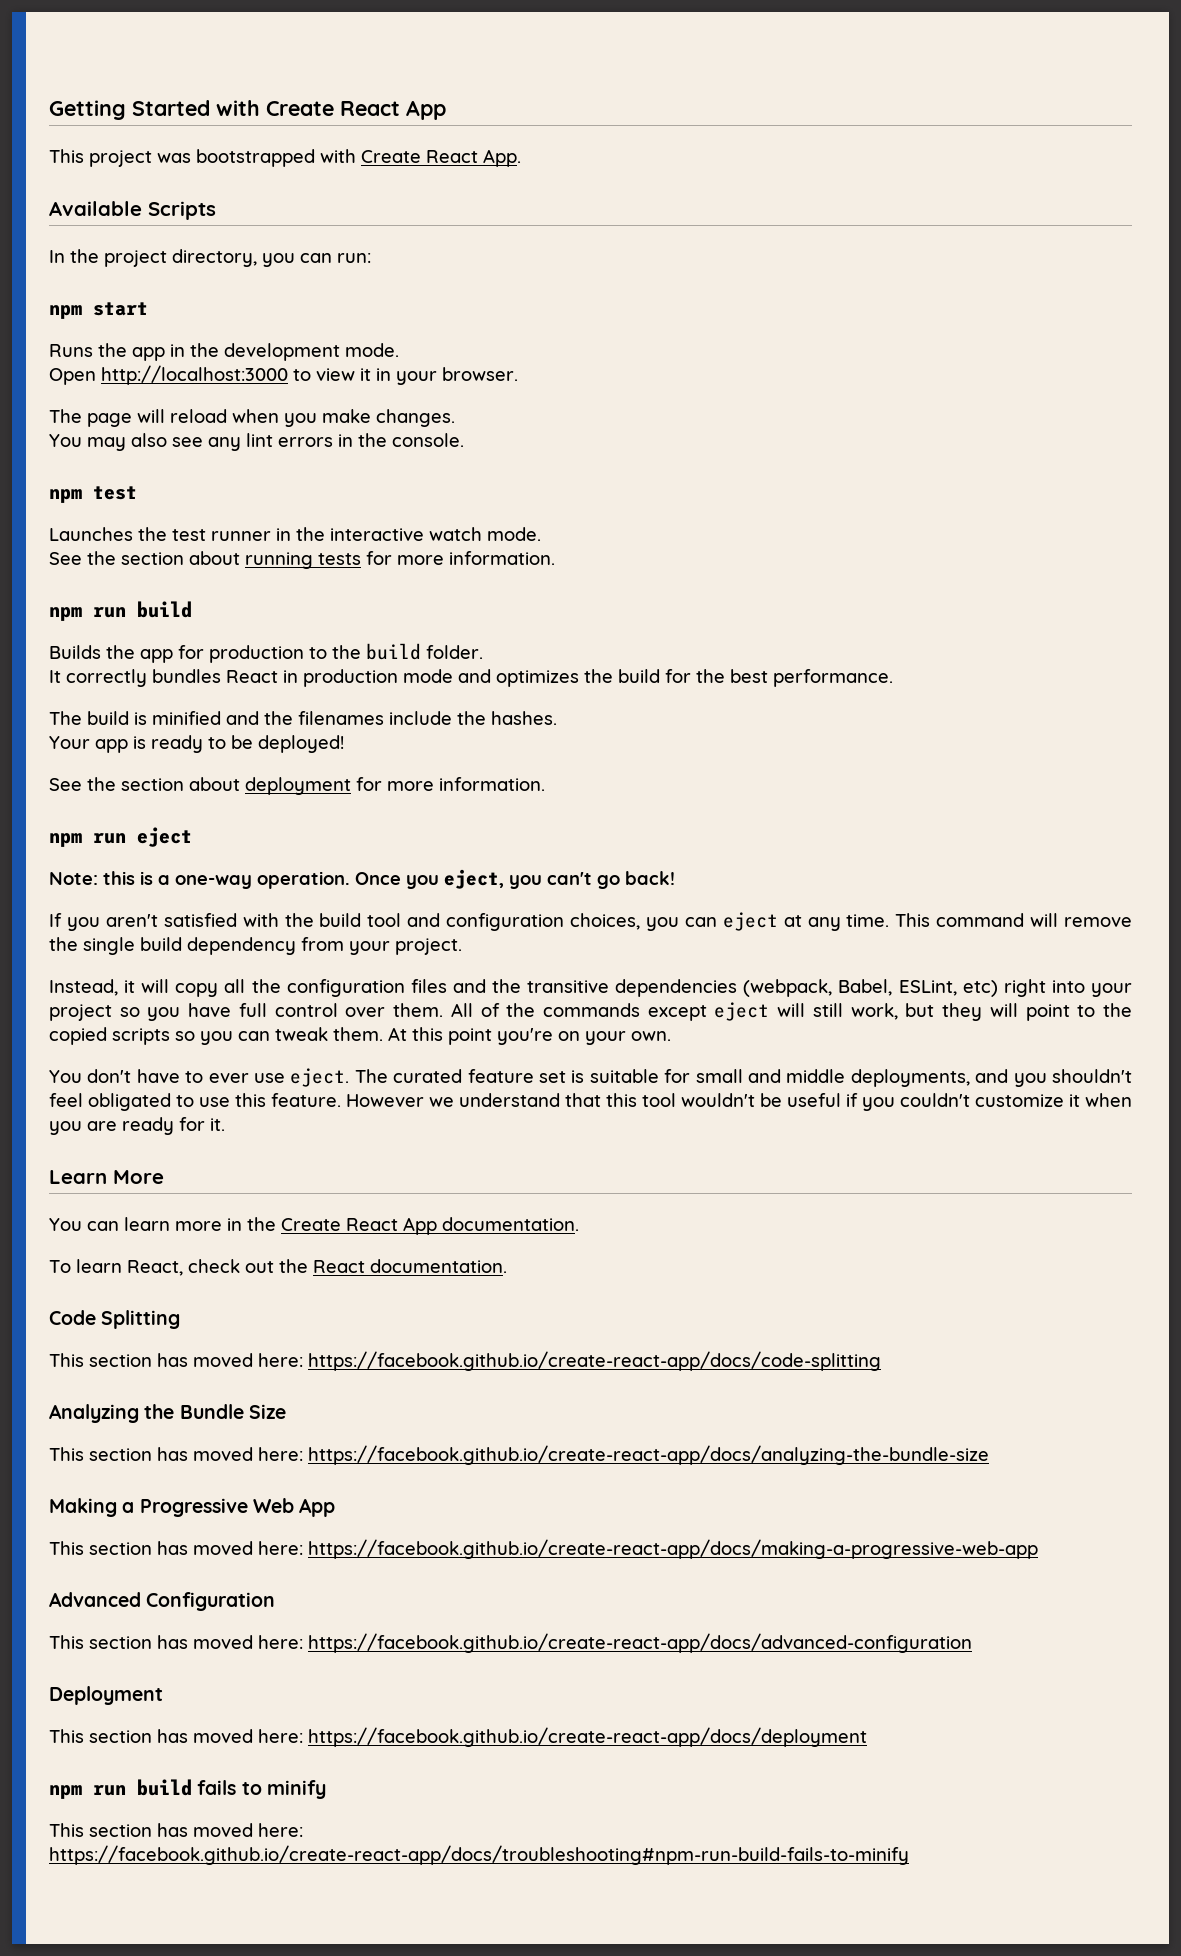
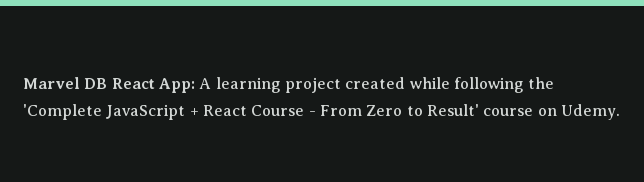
- Getting Started with Create React App
- This project was bootstrapped with Create React App.
- Available Scripts
- In the project directory, you can run:
- npm start
- Runs the app in the development mode.
- Open http://localhost:3000 to view it in your browser.
- The page will reload when you make changes.
- You may also see any lint errors in the console.
- npm test
- Launches the test runner in the interactive watch mode.
- See the section about running tests for more information.
- npm run build
- Builds the app for production to the build folder.
- It correctly bundles React in production mode and optimizes the build for the best performance.
- The build is minified and the filenames include the hashes.
- Your app is ready to be deployed!
- See the section about deployment for more information.
- npm run eject
- Note: this is a one-way operation. Once you eject, you can't go back!
- If you aren't satisfied with the build tool and configuration choices, you can eject at any time. This command will remove the single build dependency from your project.
- Instead, it will copy all the configuration files and the transitive dependencies (webpack, Babel, ESLint, etc) right into your project so you have full control over them. All of the commands except eject will still work, but they will point to the copied scripts so you can tweak them. At this point you're on your own.
- You don't have to ever use eject. The curated feature set is suitable for small and middle deployments, and you shouldn't feel obligated to use this feature. However we understand that this tool wouldn't be useful if you couldn't customize it when you are ready for it.
- Learn More
- You can learn more in the Create React App documentation.
- To learn React, check out the React documentation.
- Code Splitting
- This section has moved here: https://facebook.github.io/create-react-app/docs/code-splitting
- Analyzing the Bundle Size
- This section has moved here: https://facebook.github.io/create-react-app/docs/analyzing-the-bundle-size
- Making a Progressive Web App
- This section has moved here: https://facebook.github.io/create-react-app/docs/making-a-progressive-web-app
- Advanced Configuration
- This section has moved here: https://facebook.github.io/create-react-app/docs/advanced-configuration
- Deployment
- This section has moved here: https://facebook.github.io/create-react-app/docs/deployment
- npm run build fails to minify
- This section has moved here: https://facebook.github.io/create-react-app/docs/troubleshooting#npm-run-build-fails-to-minify
+ Marvel DB React App: A learning project created while following the 'Complete JavaScript + React Course - From Zero to Result' course on Udemy.

